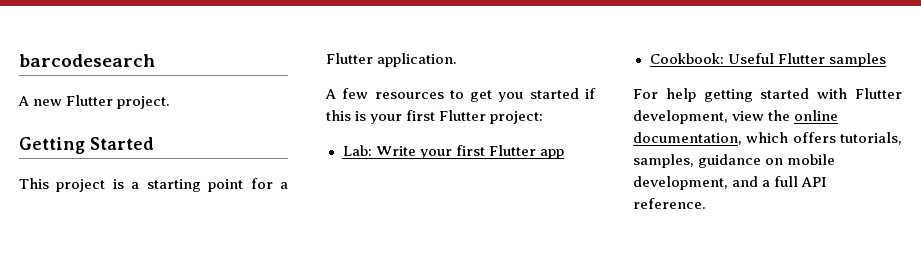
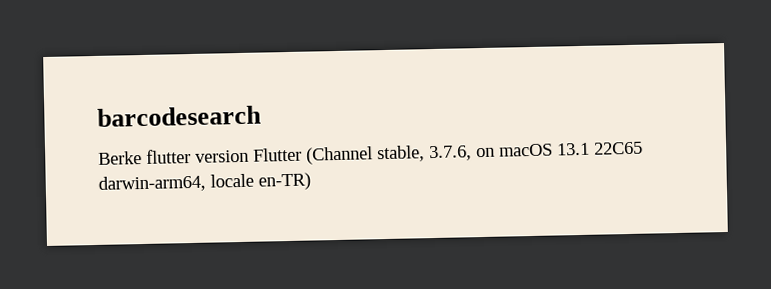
- A new Flutter project.
- Getting Started
- This project is a starting point for a Flutter application.
- A few resources to get you started if this is your first Flutter project:
- Lab: Write your first Flutter app
- Cookbook: Useful Flutter samples
- For help getting started with Flutter development, view the online documentation, which offers tutorials, samples, guidance on mobile development, and a full API reference.
+ Berke flutter version Flutter (Channel stable, 3.7.6, on macOS 13.1 22C65 darwin-arm64, locale en-TR)

